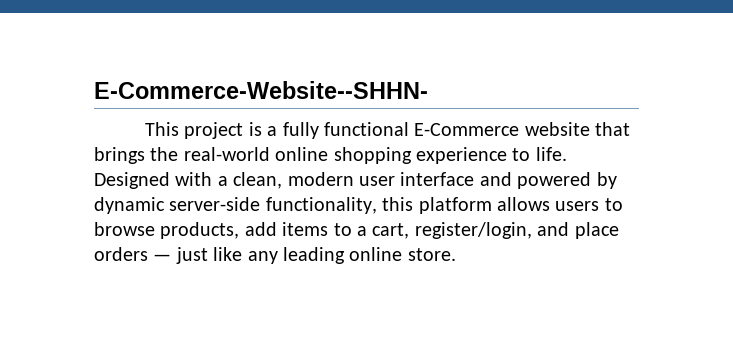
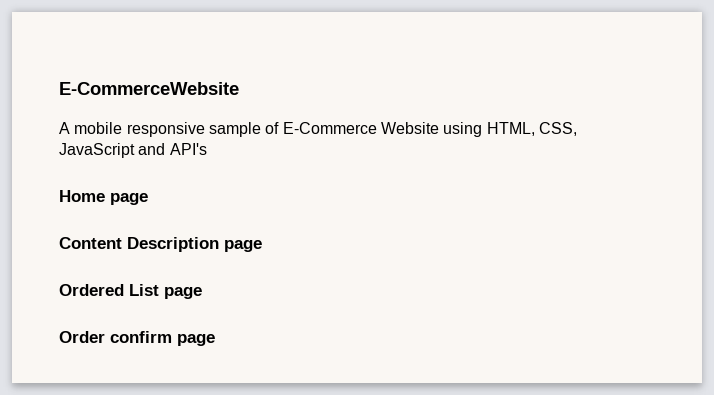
- E-Commerce-Website--SHHN-
- This project is a fully functional E-Commerce website that brings the real-world online shopping experience to life. Designed with a clean, modern user interface and powered by dynamic server-side functionality, this platform allows users to browse products, add items to a cart, register/login, and place orders — just like any leading online store.
+ E-CommerceWebsite
+ A mobile responsive sample of E-Commerce Website using HTML, CSS, JavaScript and API's
+ Home page
+ Content Description page
+ Ordered List page
+ Order confirm page

